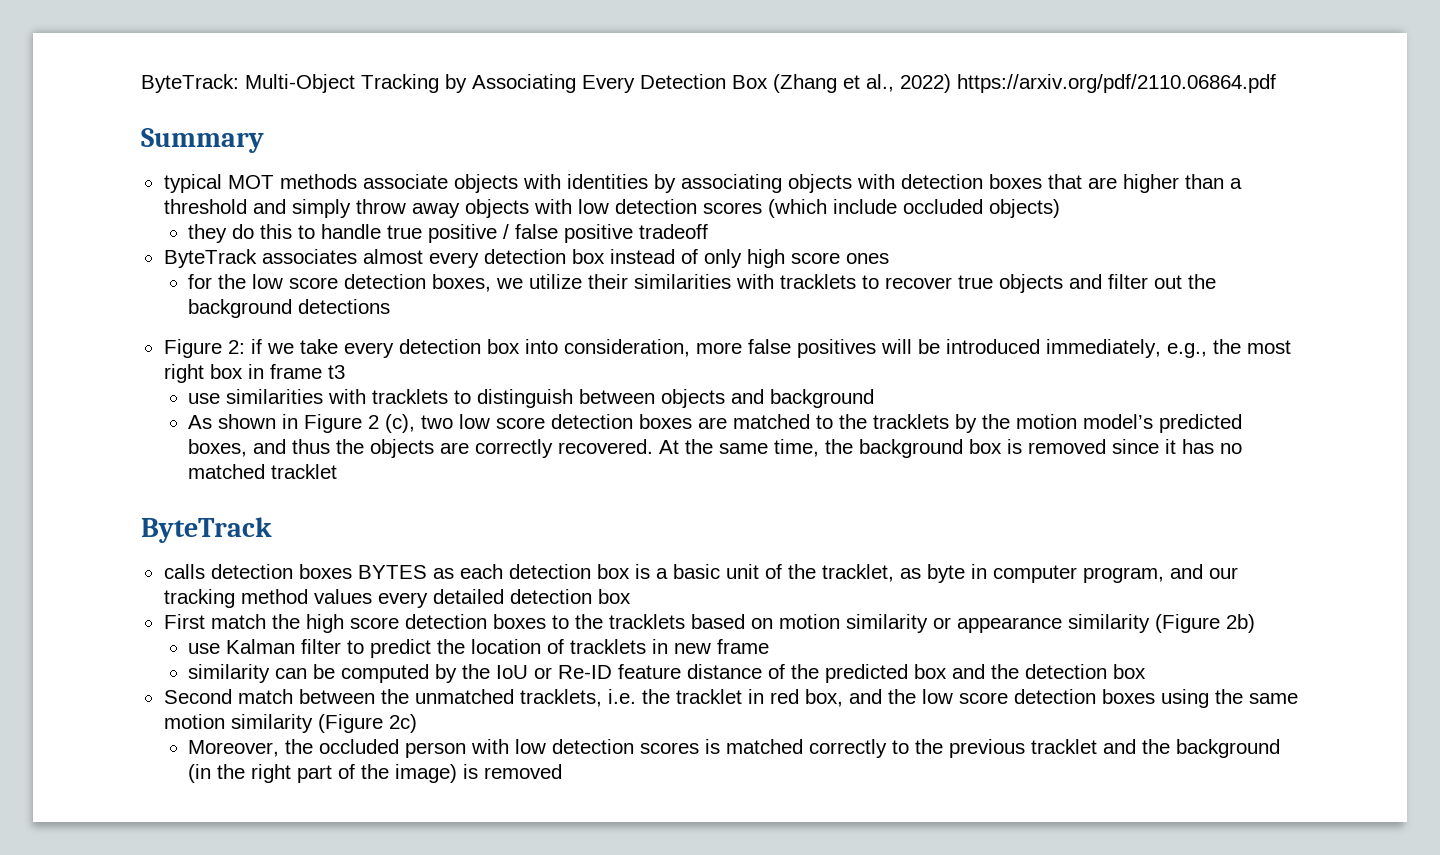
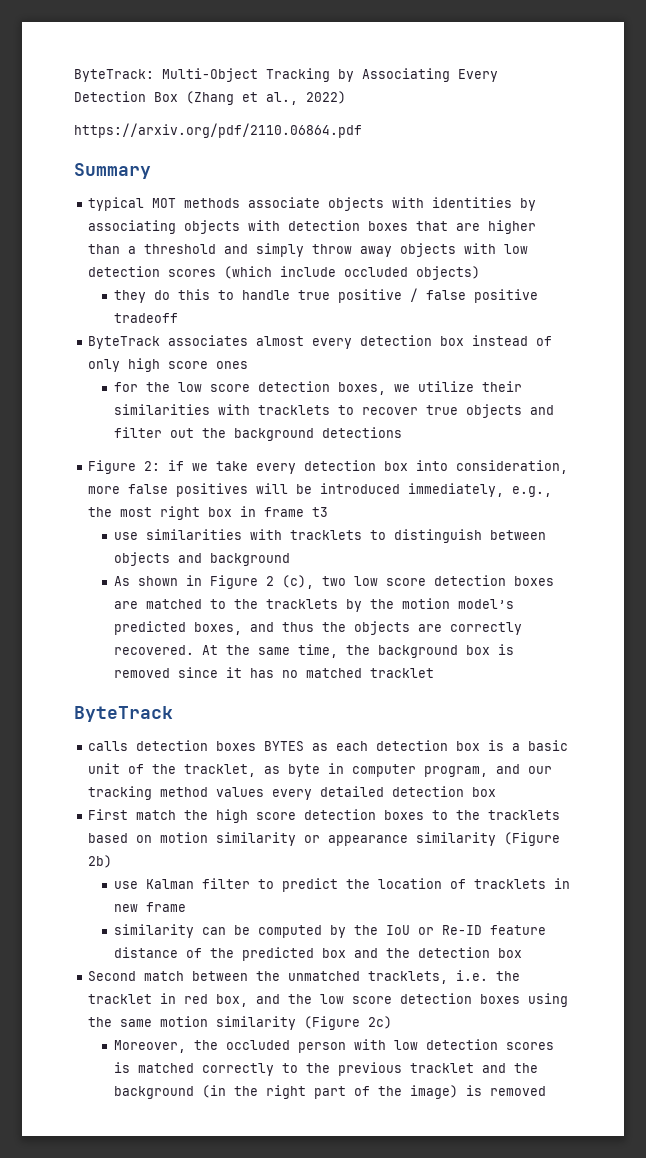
- ByteTrack: Multi-Object Tracking by Associating Every Detection Box (Zhang et al., 2022) https://arxiv.org/pdf/2110.06864.pdf
+ ByteTrack: Multi-Object Tracking by Associating Every Detection Box (Zhang et al., 2022)
+ https://arxiv.org/pdf/2110.06864.pdf

